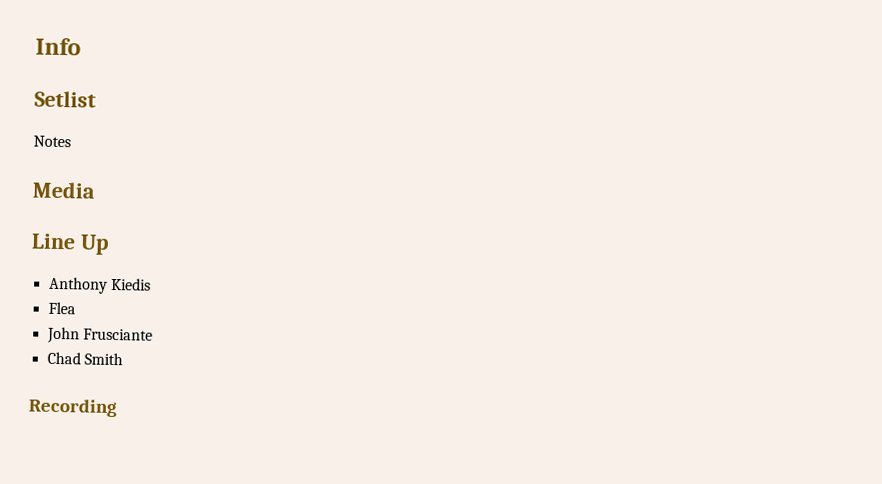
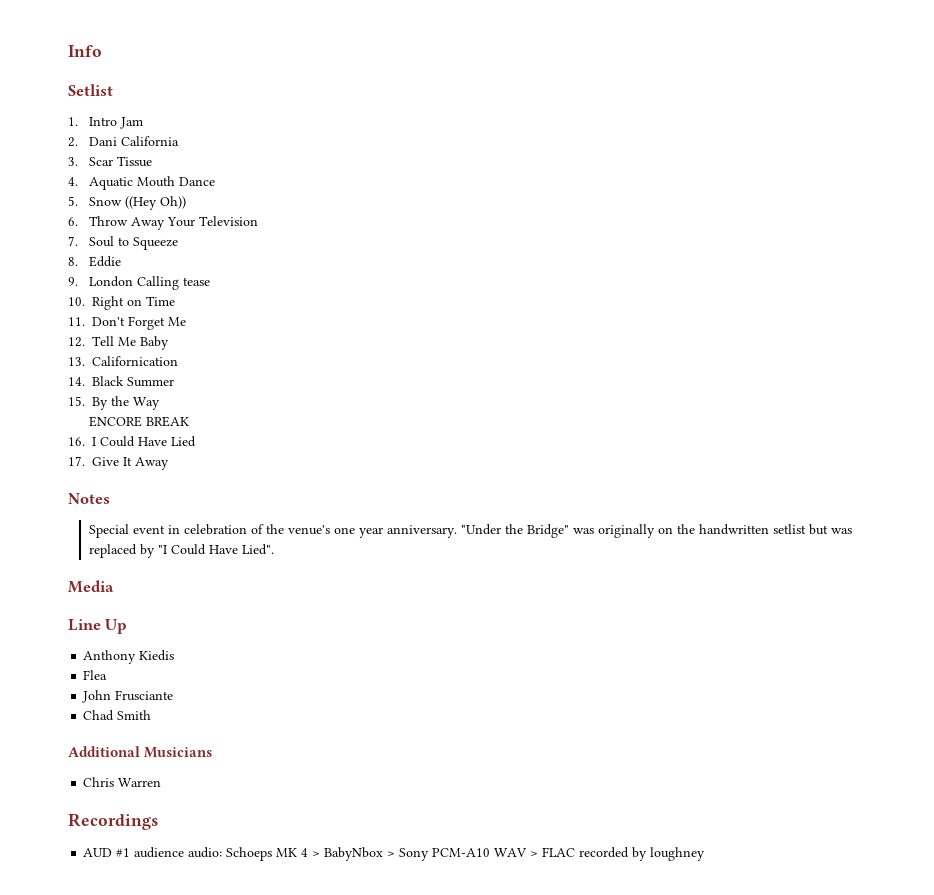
+ 1. Intro Jam
+ 2. Dani California
+ 3. Scar Tissue
+ 4. Aquatic Mouth Dance
+ 5. Snow ((Hey Oh))
+ 6. Throw Away Your Television
+ 7. Soul to Squeeze
+ 8. Eddie
+ 9. London Calling tease
+ 10. Right on Time
+ 11. Don't Forget Me
+ 12. Tell Me Baby
+ 13. Californication
+ 14. Black Summer
+ 15. By the Way
+ ENCORE BREAK
+ 16. I Could Have Lied
+ 17. Give It Away
  Notes
+ Special event in celebration of the venue's one year anniversary. "Under the Bridge" was originally on the handwritten setlist but was replaced by "I Could Have Lied".
- Recording
+ Additional Musicians
+ Chris Warren
+ Recordings
+ AUD #1 audience audio: Schoeps MK 4 > BabyNbox > Sony PCM-A10 WAV > FLAC recorded by loughney

